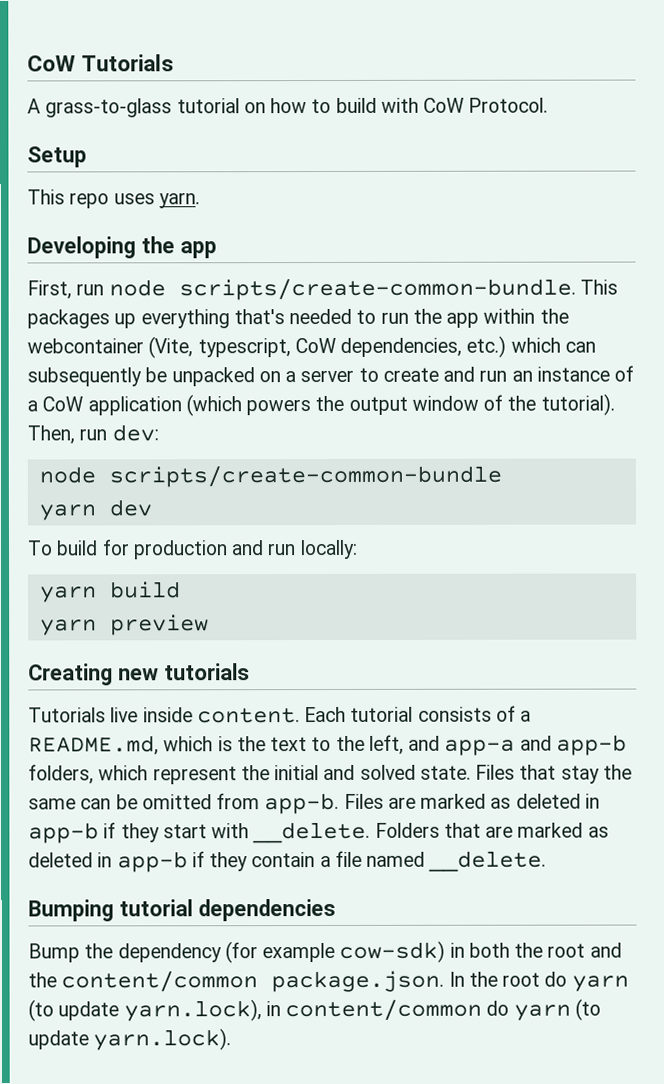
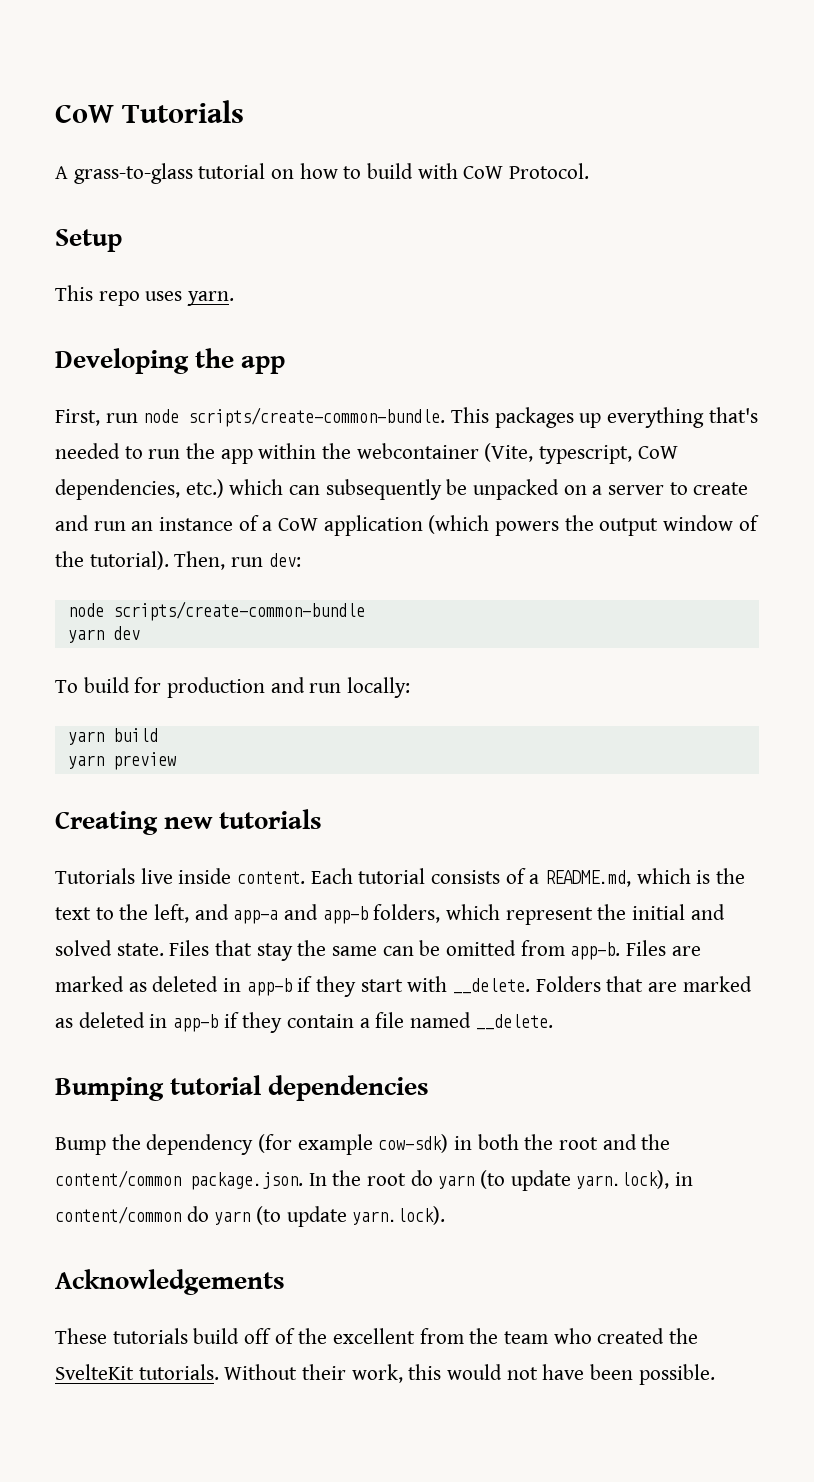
+ Acknowledgements
+ These tutorials build off of the excellent from the team who created the SvelteKit tutorials. Without their work, this would not have been possible.

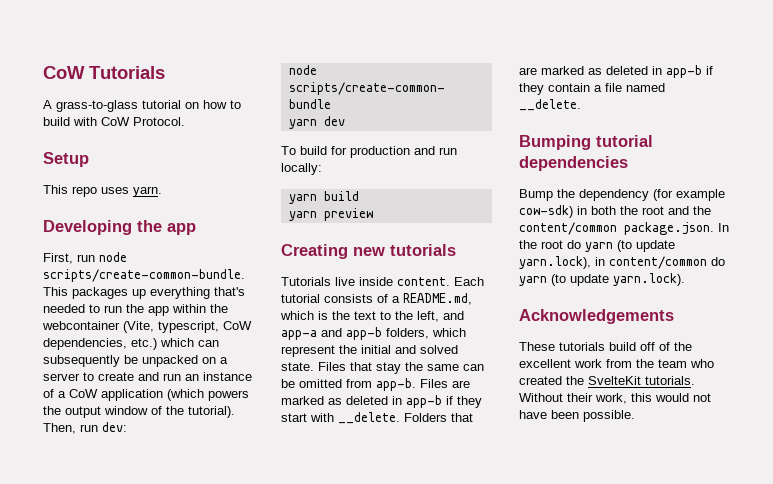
- These tutorials build off of the excellent from the team who created the SvelteKit tutorials.
+ These tutorials build off of the excellent work from the team who created the SvelteKit tutorials.

